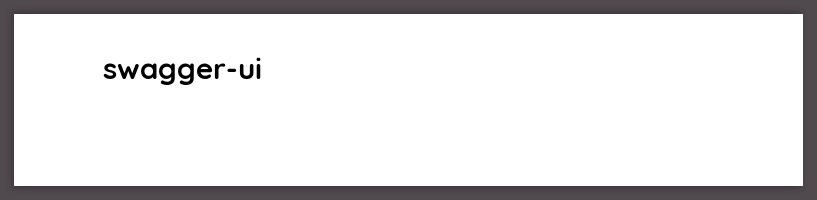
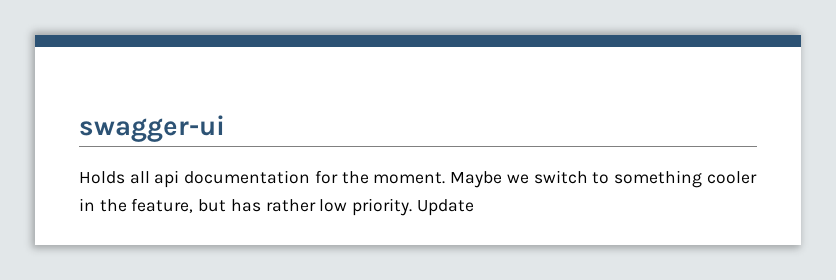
+ Holds all api documentation for the moment. Maybe we switch to something cooler in the feature, but has rather low priority. Update

